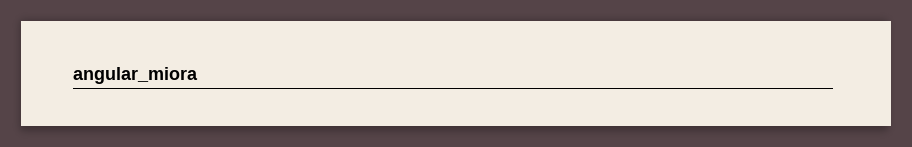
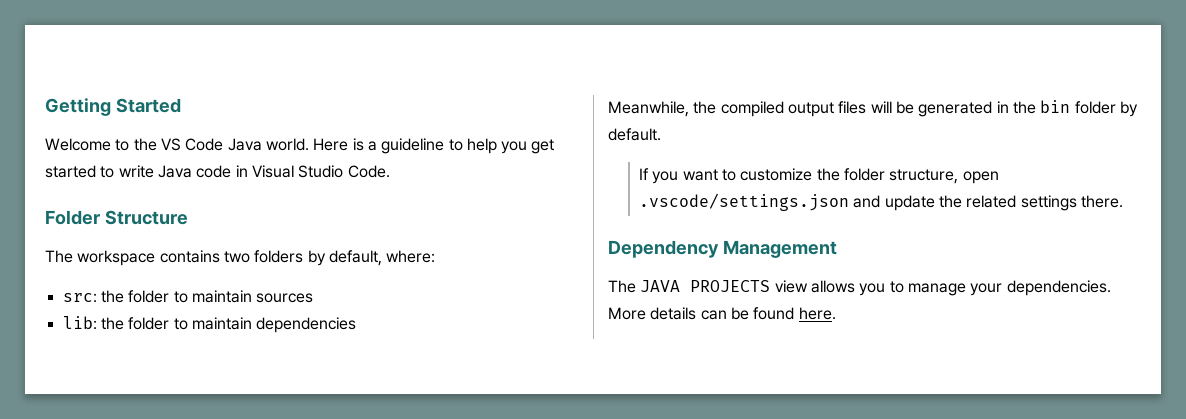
- angular_miora
+ Getting Started
+ Welcome to the VS Code Java world. Here is a guideline to help you get started to write Java code in Visual Studio Code.
+ Folder Structure
+ The workspace contains two folders by default, where:
+ src: the folder to maintain sources
+ lib: the folder to maintain dependencies
+ Meanwhile, the compiled output files will be generated in the bin folder by default.
+ If you want to customize the folder structure, open .vscode/settings.json and update the related settings there.
+ Dependency Management
+ The JAVA PROJECTS view allows you to manage your dependencies. More details can be found here.

